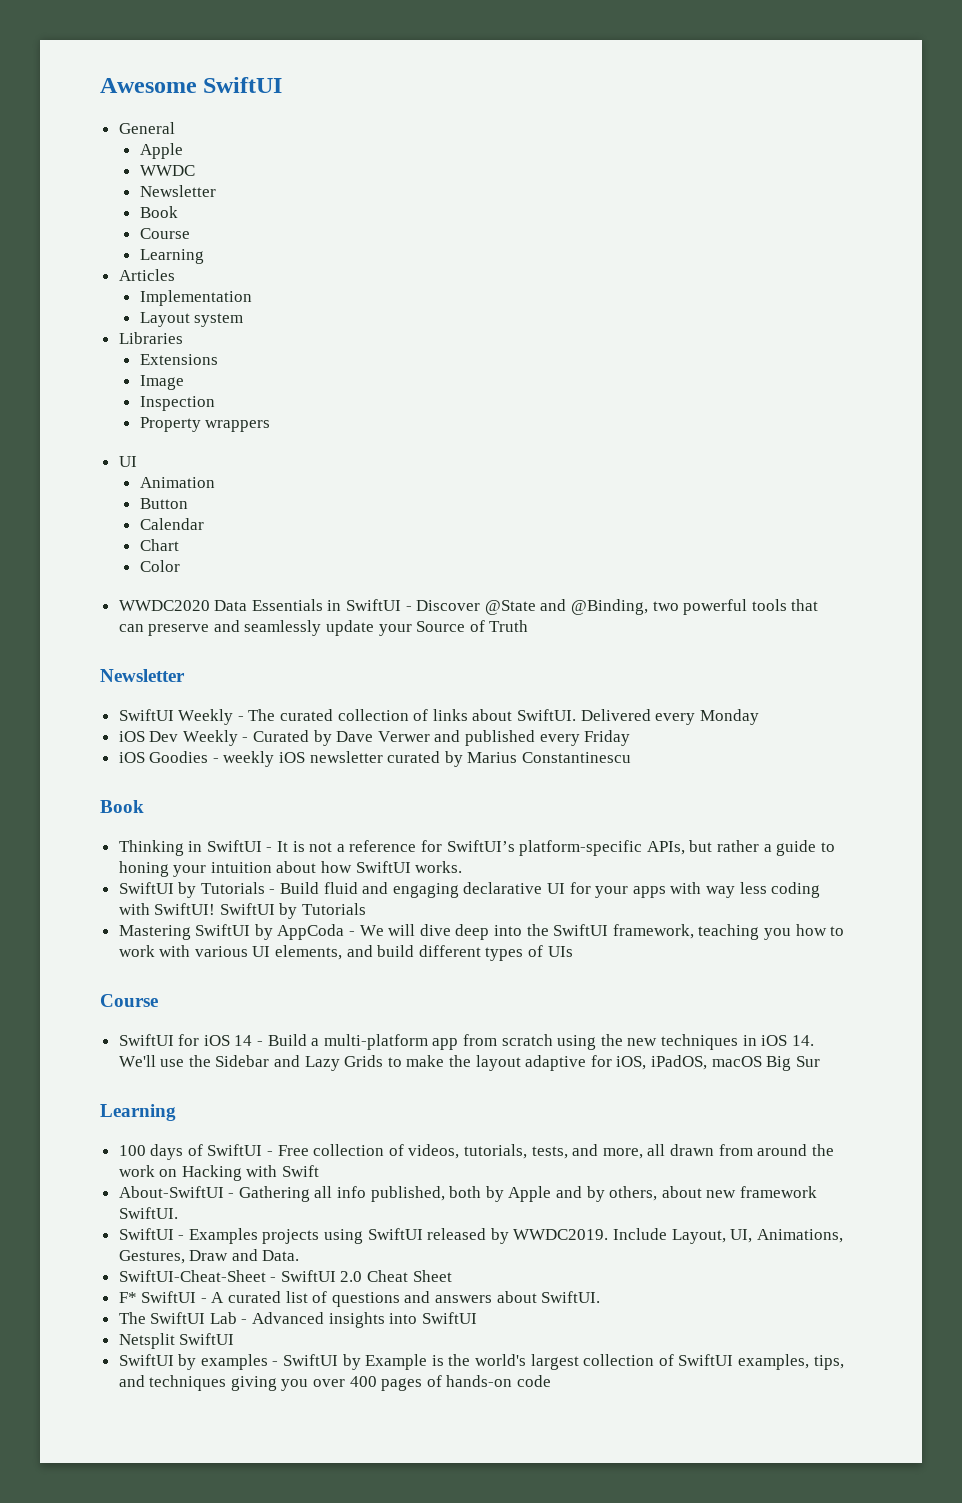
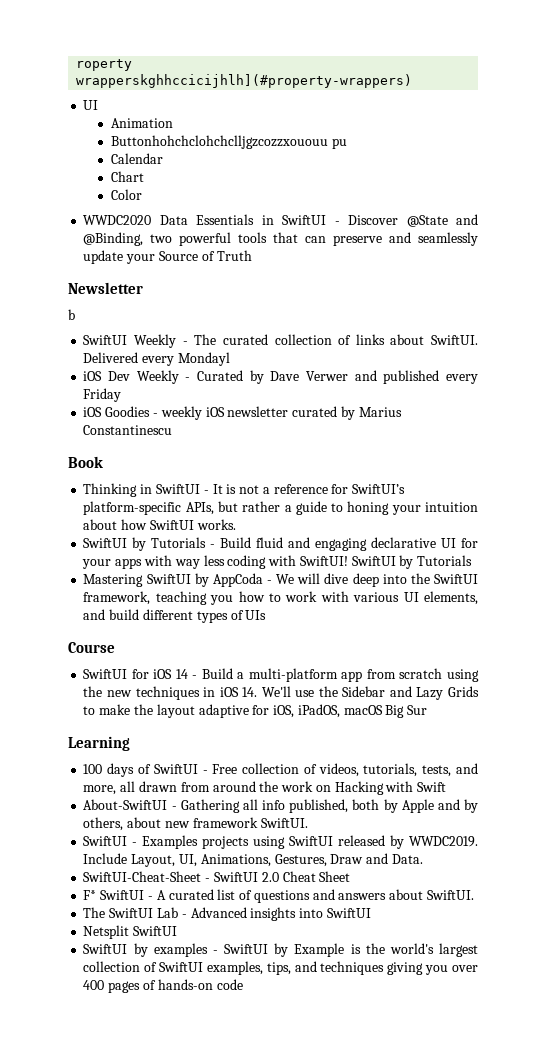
- Awesome SwiftUI
- General
- Apple
- WWDC
- Newsletter
- Book
- Course
- Learning
- Articles
- Implementation
- Layout system
- Libraries
- Extensions
- Image
- Inspection
- Property wrappers
+ roperty wrapperskghhccicijhlh](#property-wrappers)
- Button
+ Buttonhohchclohchclljgzcozzxououu pu
+ b
- Delivered every Monday
+ Delivered every Mondayl

